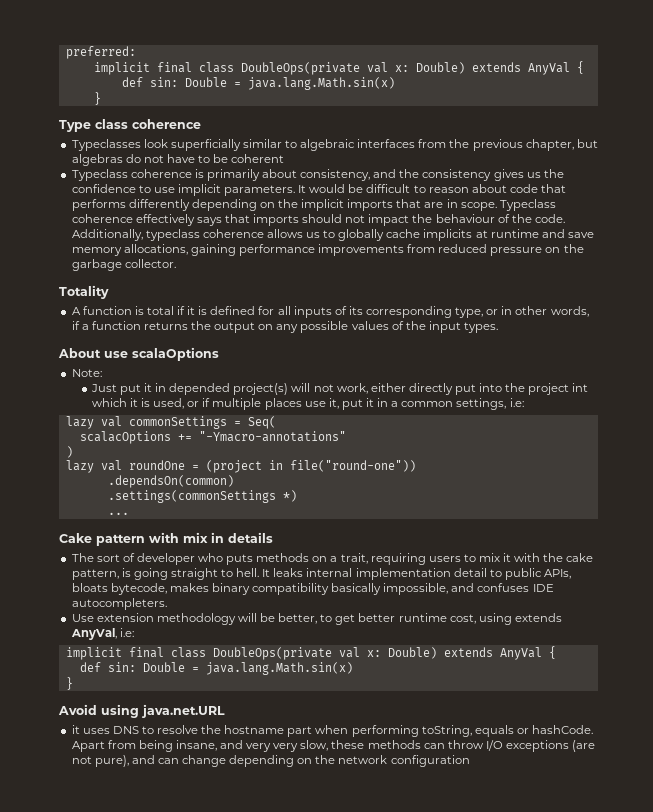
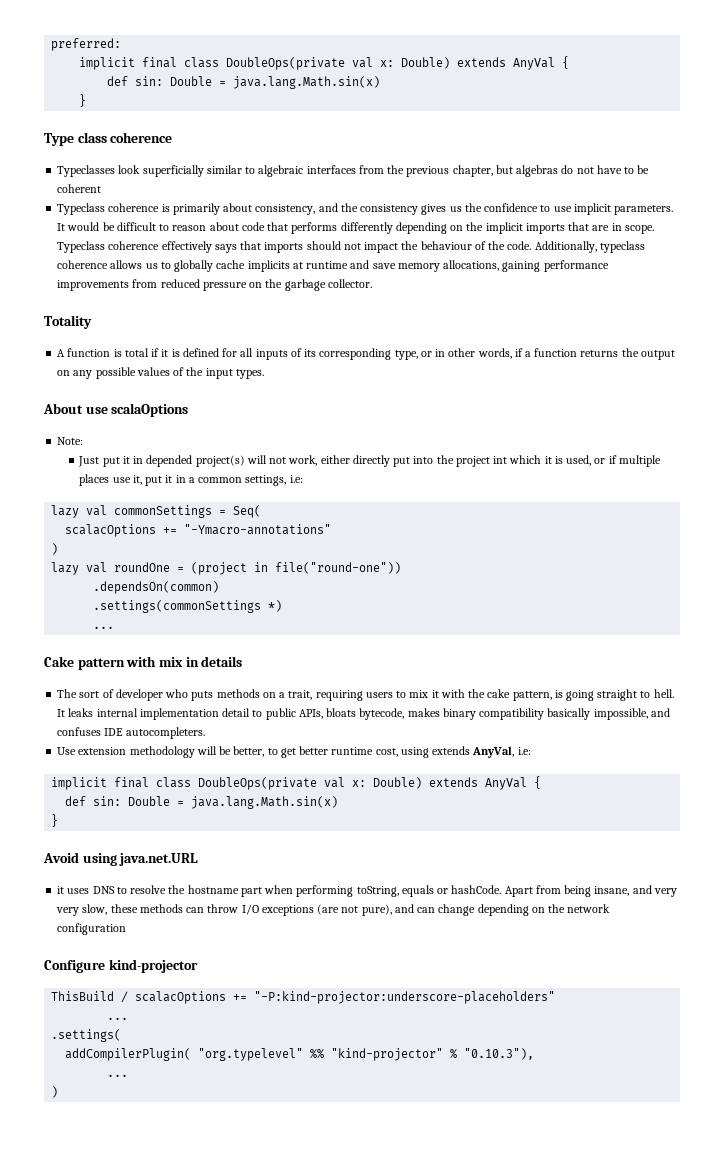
+ Configure kind-projector
+ ThisBuild / scalacOptions += "-P:kind-projector:underscore-placeholders"
+ ...
+ .settings(
+ addCompilerPlugin( "org.typelevel" %% "kind-projector" % "0.10.3"),
+ ...
+ )

